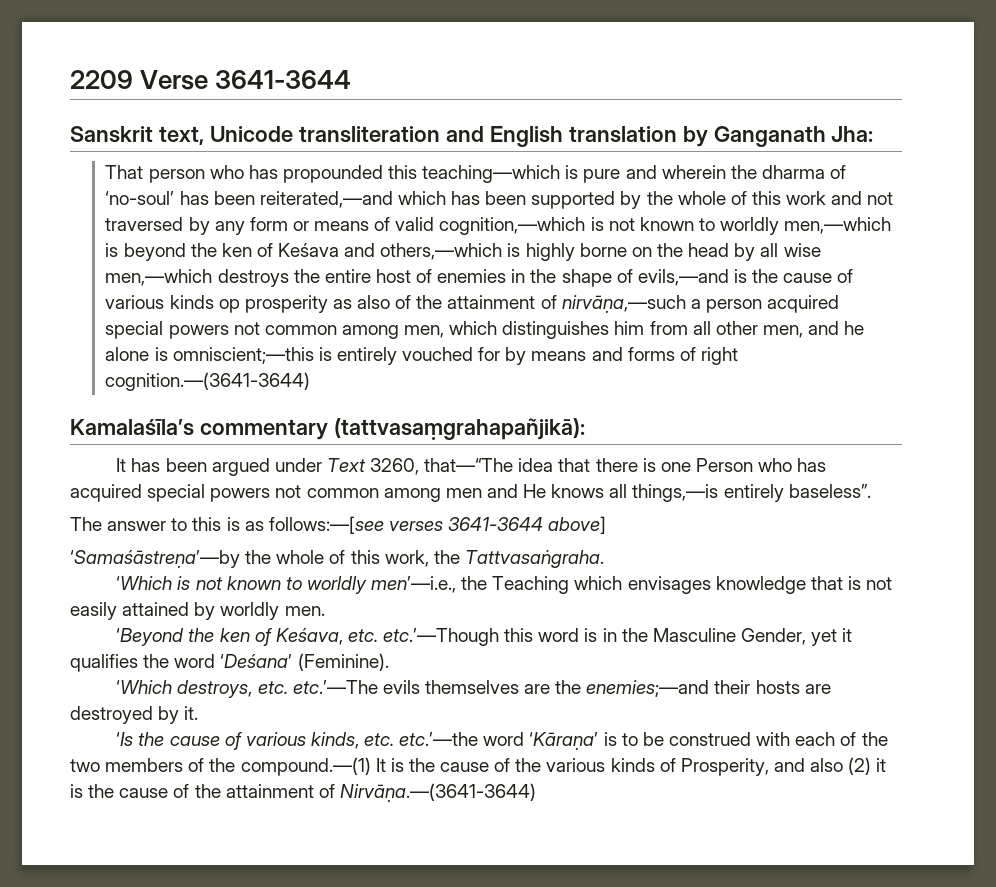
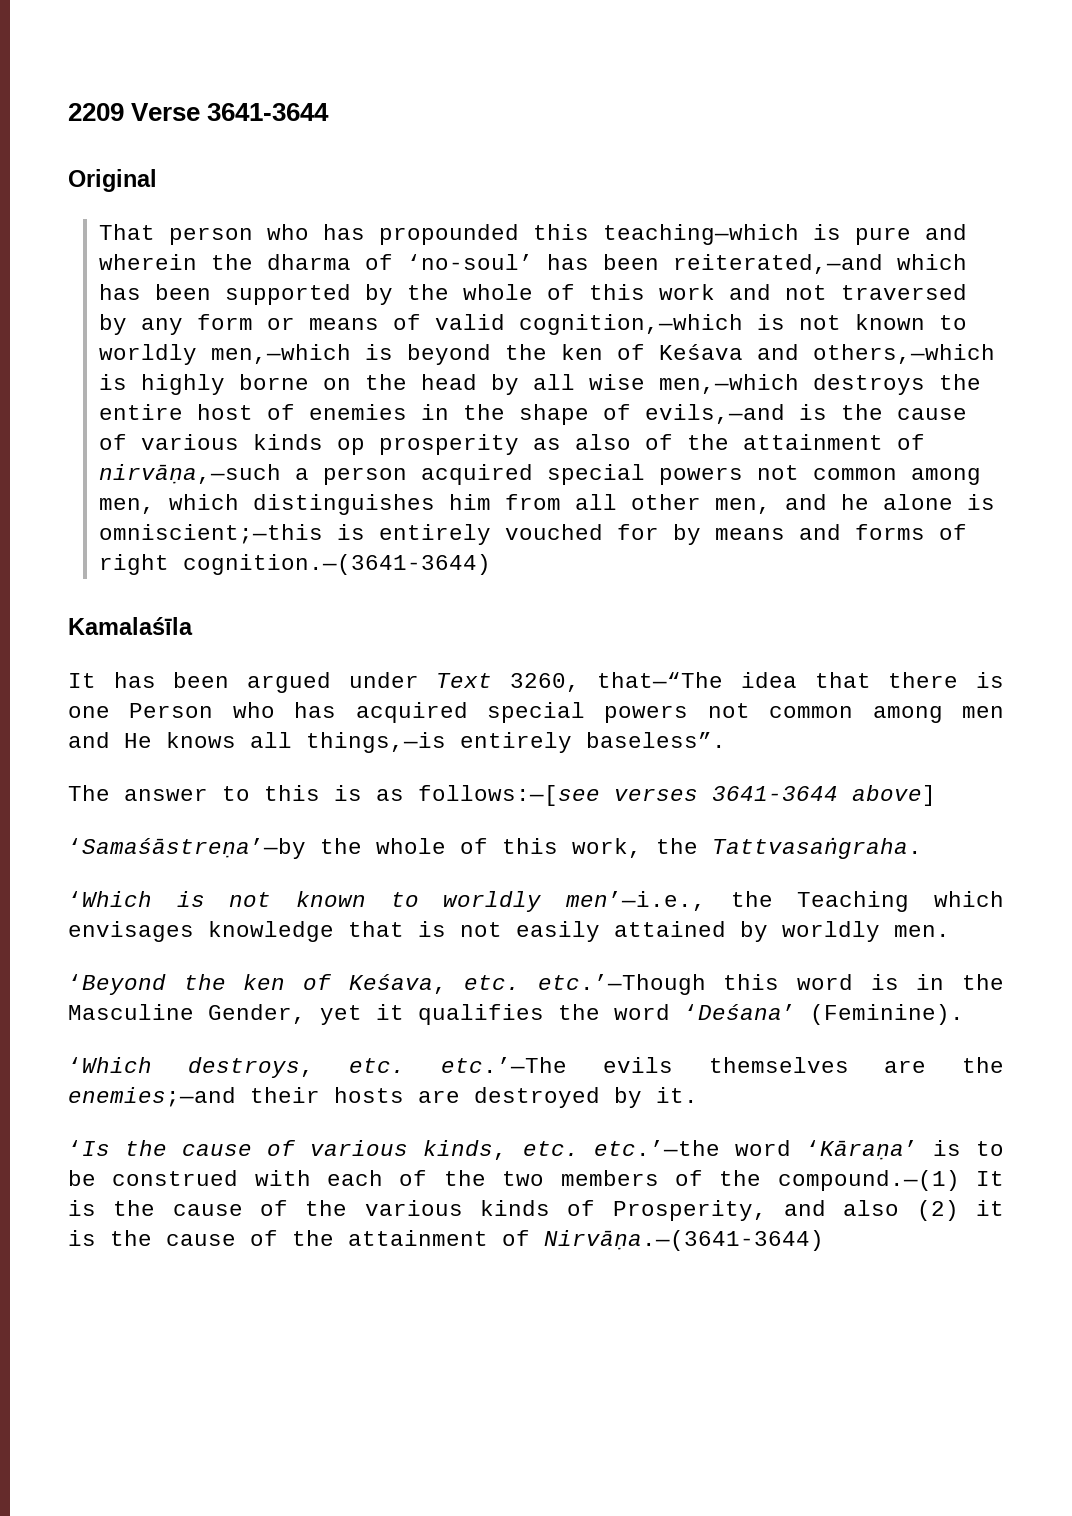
- Sanskrit text, Unicode transliteration and English translation by Ganganath Jha:
+ Original
- Kamalaśīla’s commentary (tattvasaṃgrahapañjikā):
+ Kamalaśīla

